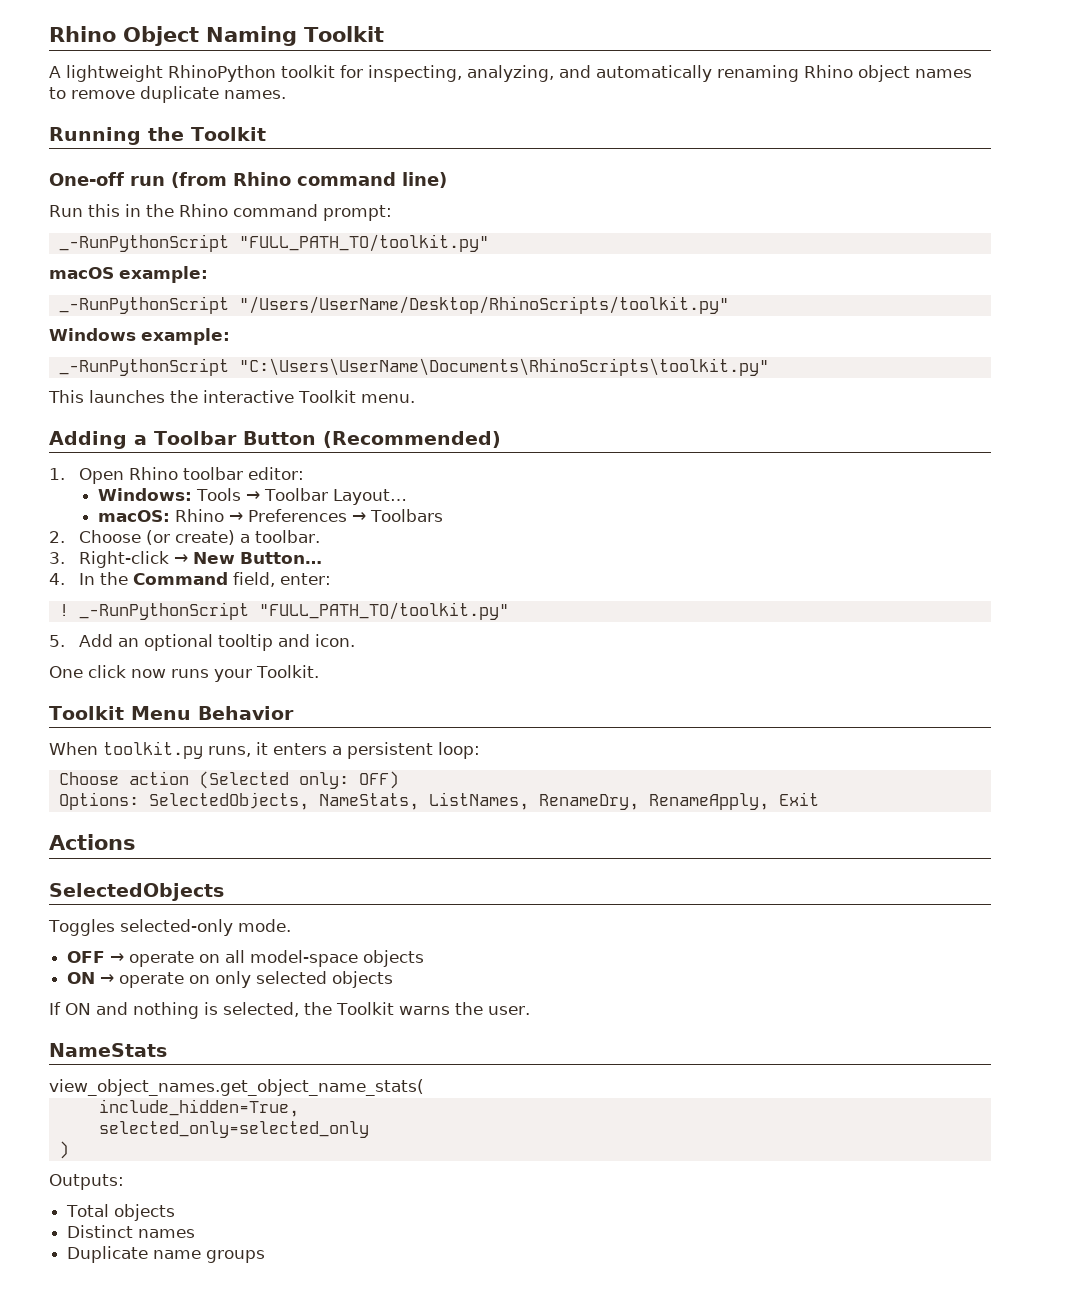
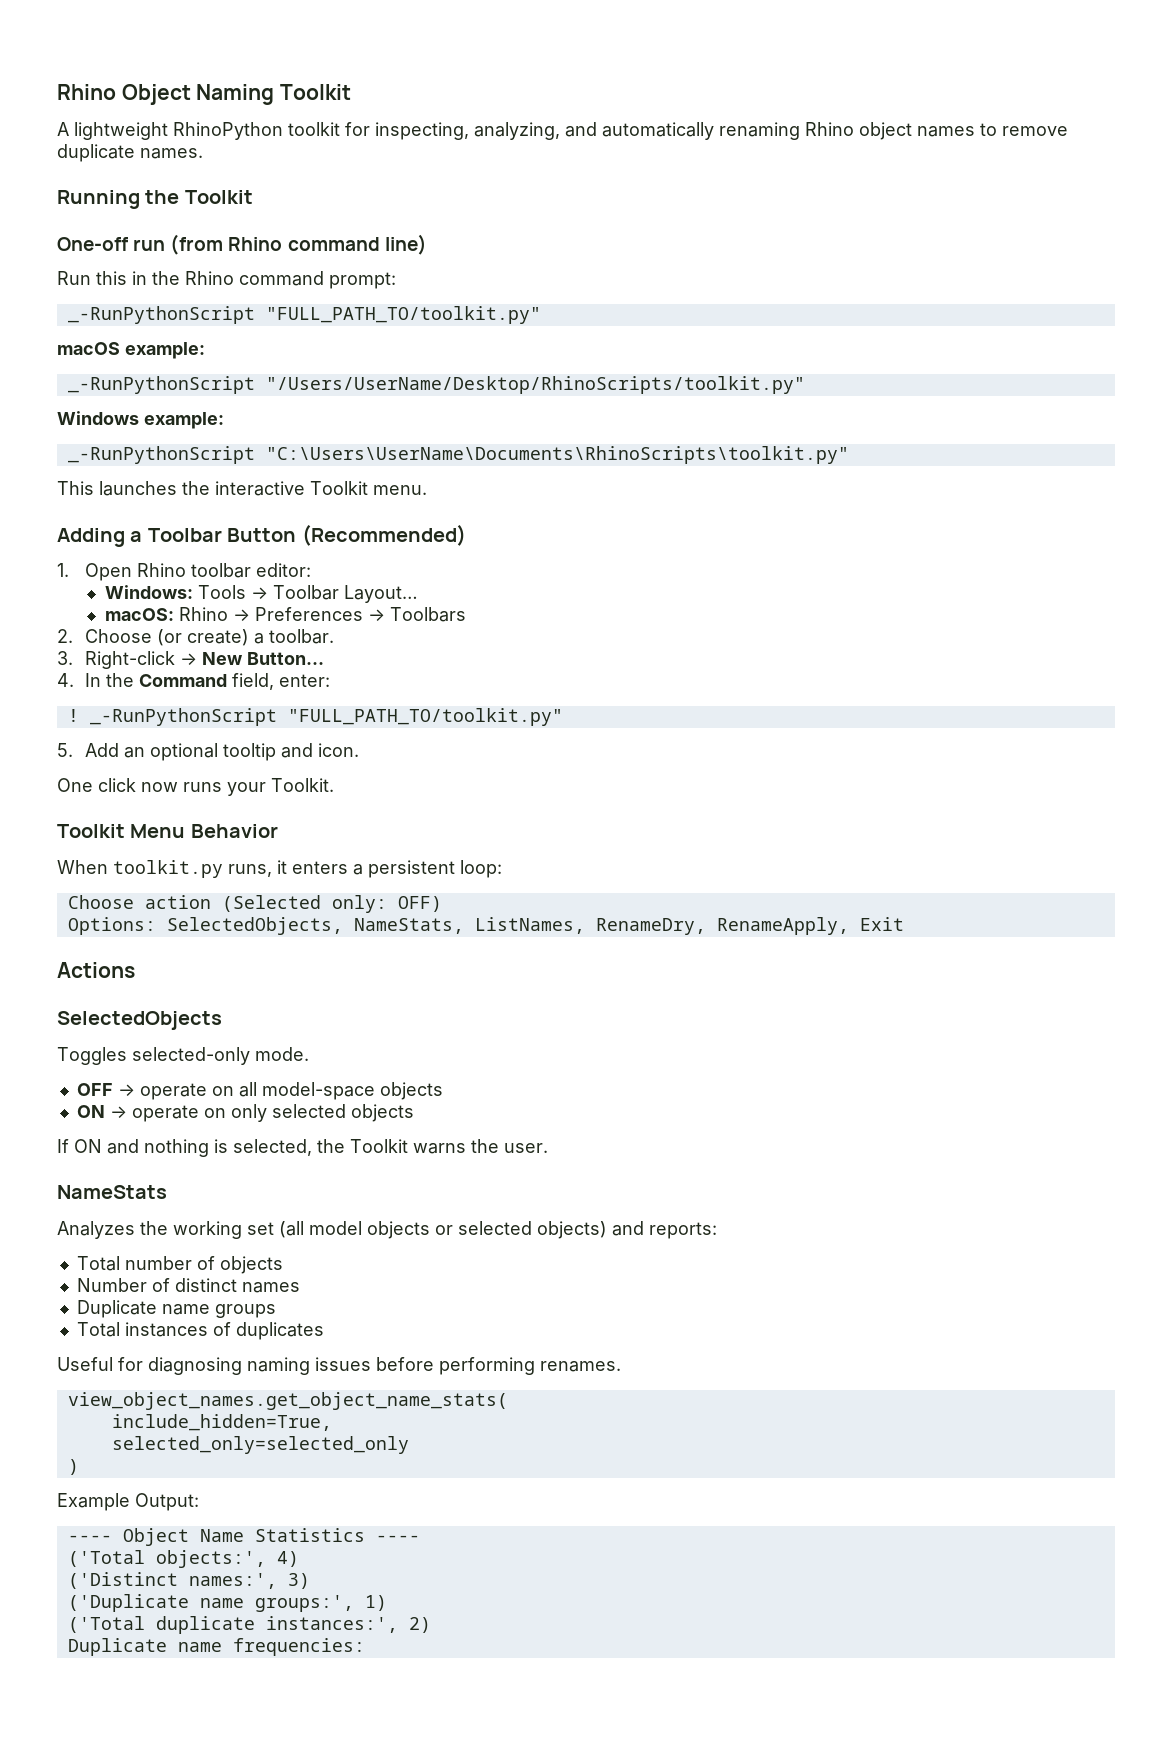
+ Analyzes the working set (all model objects or selected objects) and reports:
+ Total number of objects
+ Number of distinct names
+ Duplicate name groups
+ Total instances of duplicates
+ Useful for diagnosing naming issues before performing renames.
  view_object_names.get_object_name_stats(
  include_hidden=True,
  selected_only=selected_only
  )
- Outputs:
- Total objects
- Distinct names
- Duplicate name groups
+ Example Output:
+ ---- Object Name Statistics ----
+ ('Total objects:', 4)
+ ('Distinct names:', 3)
+ ('Duplicate name groups:', 1)
+ ('Total duplicate instances:', 2)
+ Duplicate name frequencies:

